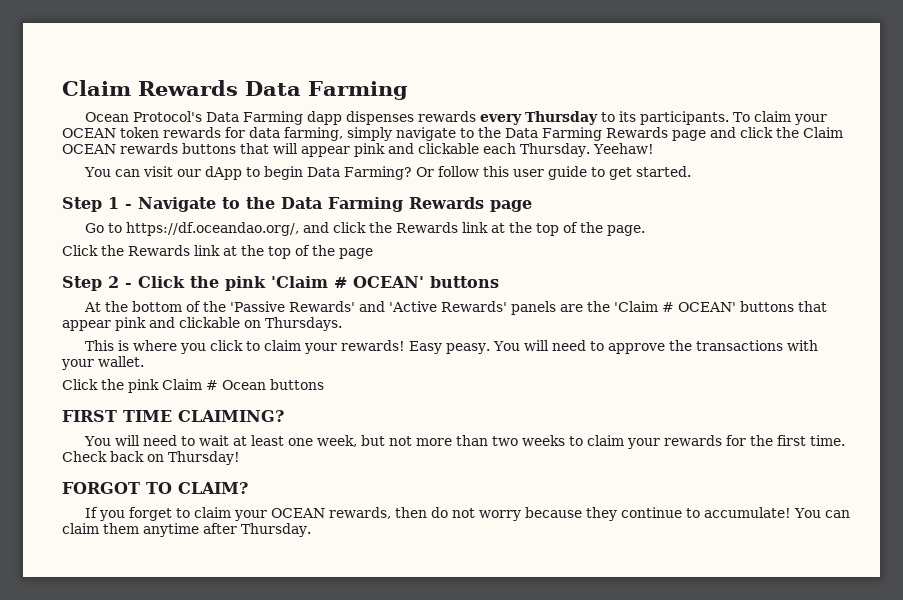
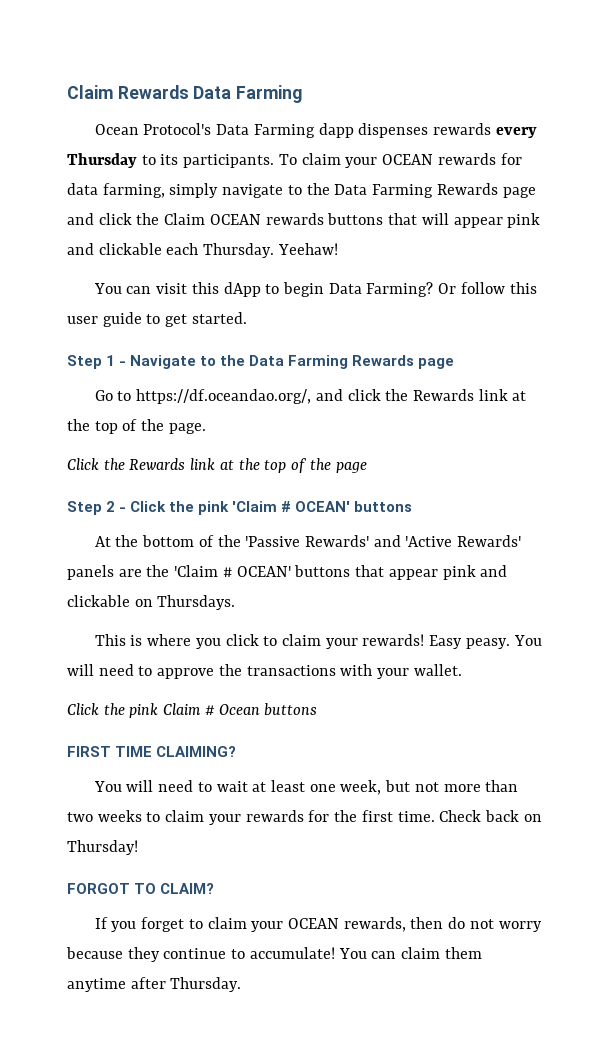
- To claim your OCEAN token rewards for data farming, simply navigate to the Data Farming Rewards page and click the Claim OCEAN rewards buttons that will appear pink and clickable each Thursday.
+ To claim your OCEAN rewards for data farming, simply navigate to the Data Farming Rewards page and click the Claim OCEAN rewards buttons that will appear pink and clickable each Thursday.
- You can visit our dApp to begin Data Farming?
+ You can visit this dApp to begin Data Farming?

